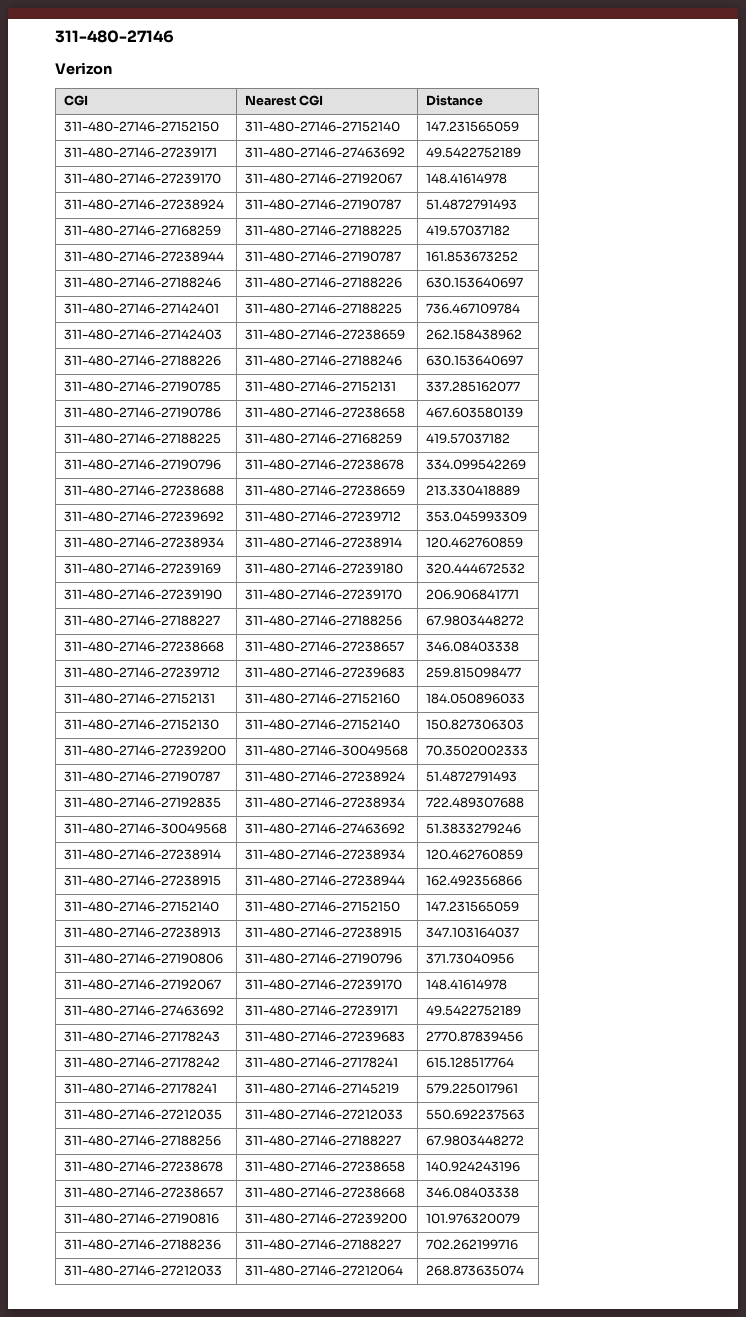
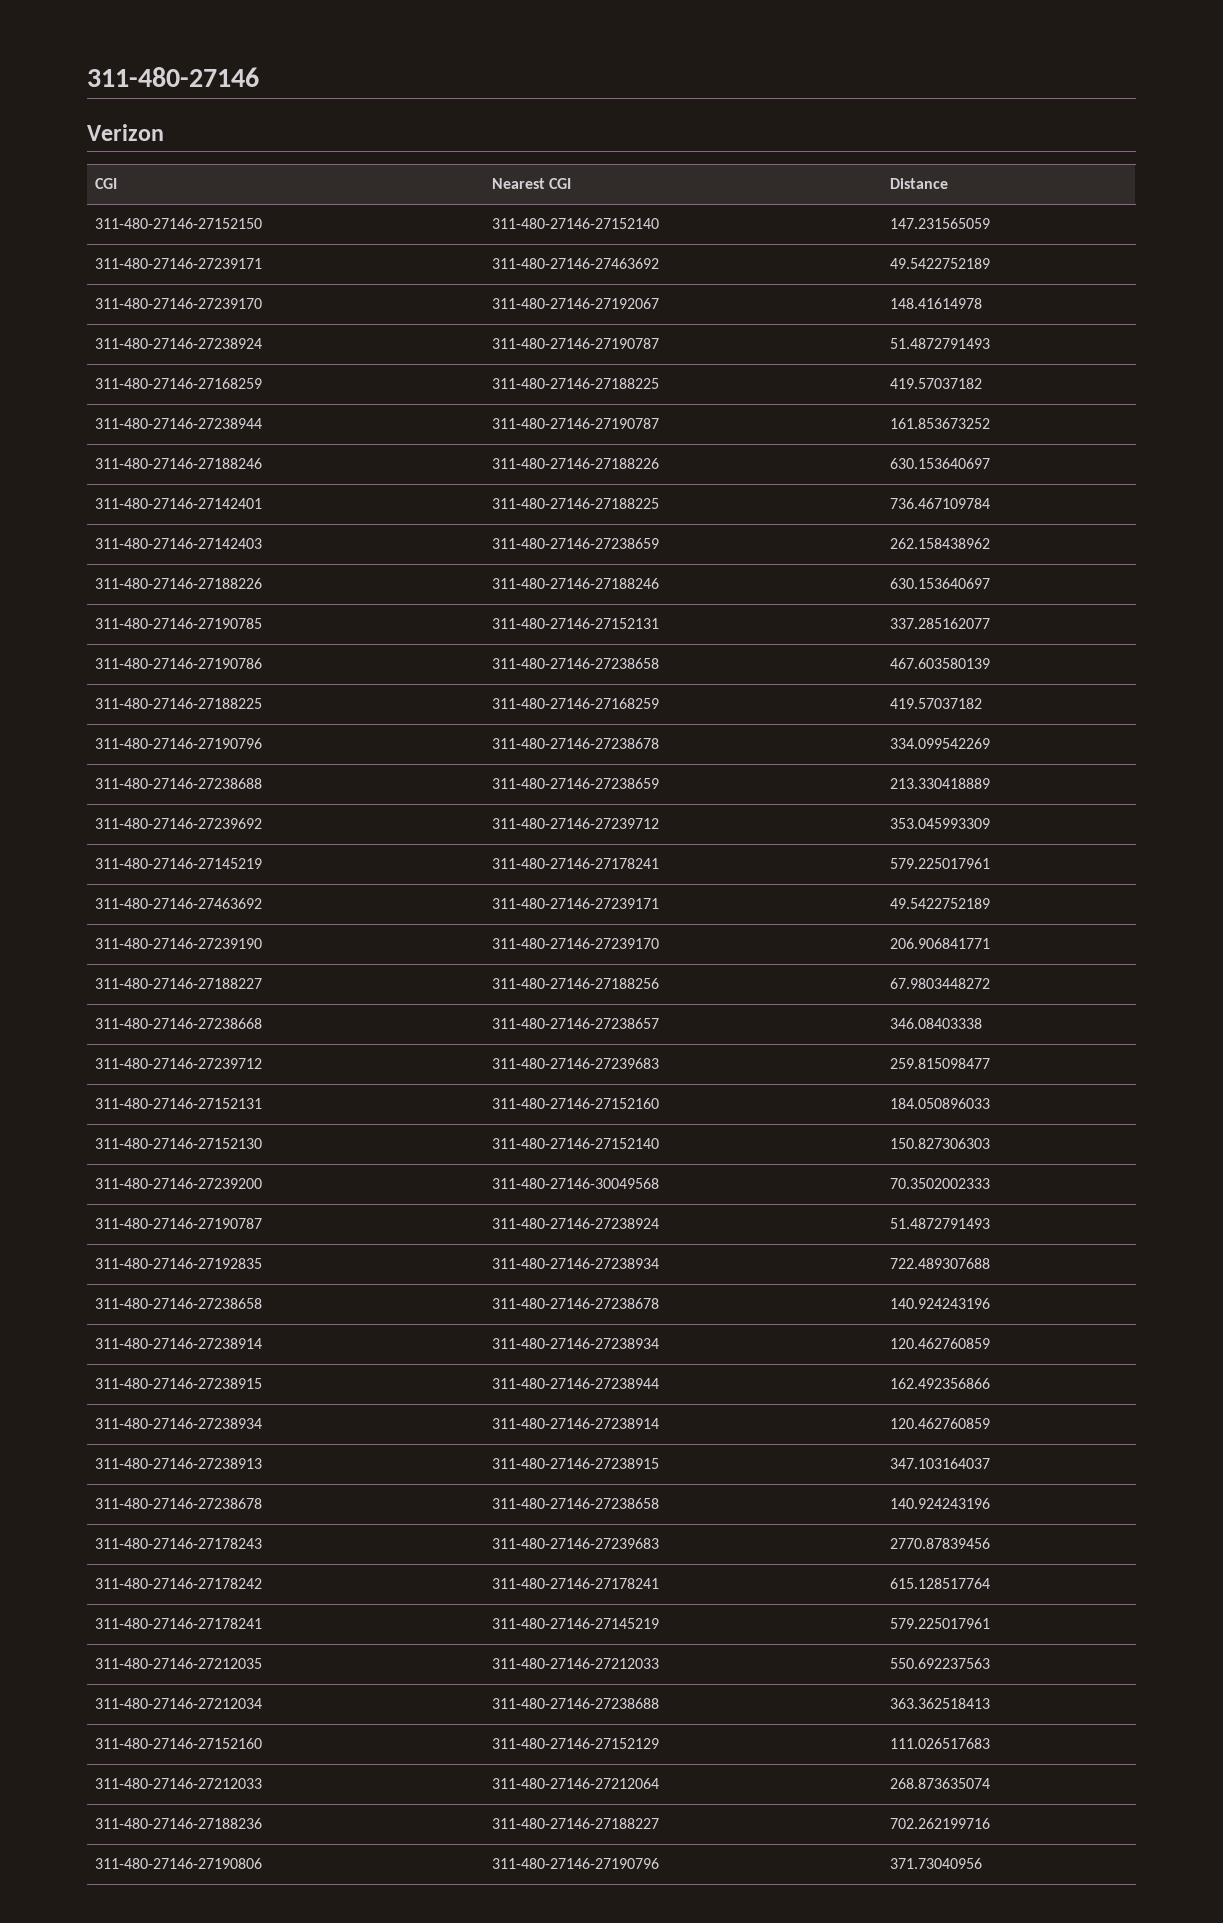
- 311-480-27146-27238934 | 311-480-27146-27238914 | 120.462760859
- 311-480-27146-27239169 | 311-480-27146-27239180 | 320.444672532
+ 311-480-27146-27145219 | 311-480-27146-27178241 | 579.225017961
+ 311-480-27146-27463692 | 311-480-27146-27239171 | 49.5422752189
- 311-480-27146-30049568 | 311-480-27146-27463692 | 51.3833279246
+ 311-480-27146-27238658 | 311-480-27146-27238678 | 140.924243196
- 311-480-27146-27152140 | 311-480-27146-27152150 | 147.231565059
+ 311-480-27146-27238934 | 311-480-27146-27238914 | 120.462760859
- 311-480-27146-27190806 | 311-480-27146-27190796 | 371.73040956
- 311-480-27146-27192067 | 311-480-27146-27239170 | 148.41614978
- 311-480-27146-27463692 | 311-480-27146-27239171 | 49.5422752189
+ 311-480-27146-27238678 | 311-480-27146-27238658 | 140.924243196
- 311-480-27146-27188256 | 311-480-27146-27188227 | 67.9803448272
- 311-480-27146-27238678 | 311-480-27146-27238658 | 140.924243196
- 311-480-27146-27238657 | 311-480-27146-27238668 | 346.08403338
- 311-480-27146-27190816 | 311-480-27146-27239200 | 101.976320079
+ 311-480-27146-27212034 | 311-480-27146-27238688 | 363.362518413
+ 311-480-27146-27152160 | 311-480-27146-27152129 | 111.026517683
+ 311-480-27146-27212033 | 311-480-27146-27212064 | 268.873635074
- 311-480-27146-27212033 | 311-480-27146-27212064 | 268.873635074
+ 311-480-27146-27190806 | 311-480-27146-27190796 | 371.73040956

